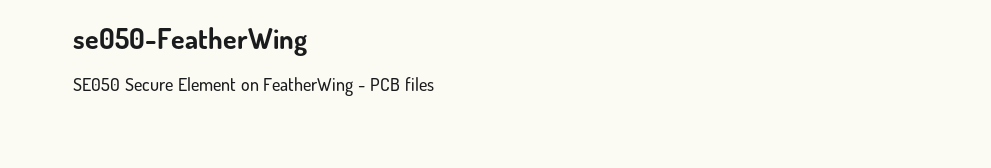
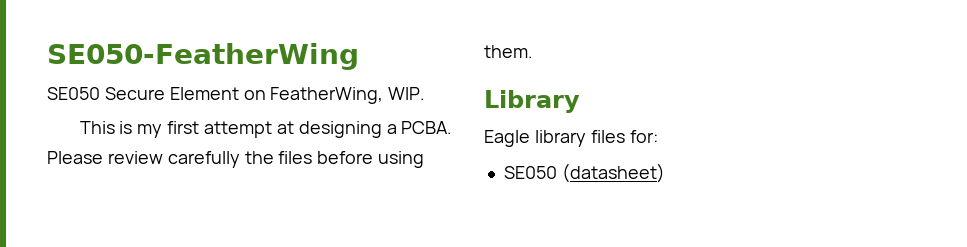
- se050-FeatherWing
+ SE050-FeatherWing
- SE050 Secure Element on FeatherWing - PCB files
+ SE050 Secure Element on FeatherWing, WIP.
+ This is my first attempt at designing a PCBA. Please review carefully the files before using them.
+ Library
+ Eagle library files for:
+ SE050 (datasheet)

